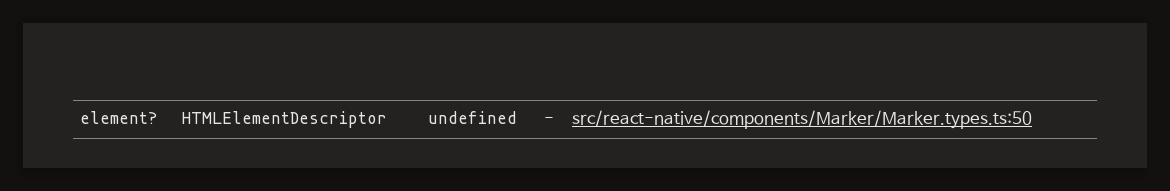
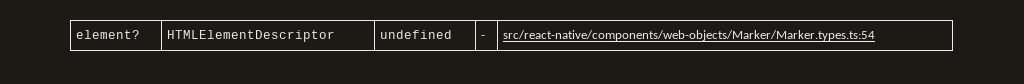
- element? | HTMLElementDescriptor | undefined | - | src/react-native/components/Marker/Marker.types.ts:50
+ element? | HTMLElementDescriptor | undefined | - | src/react-native/components/web-objects/Marker/Marker.types.ts:54

